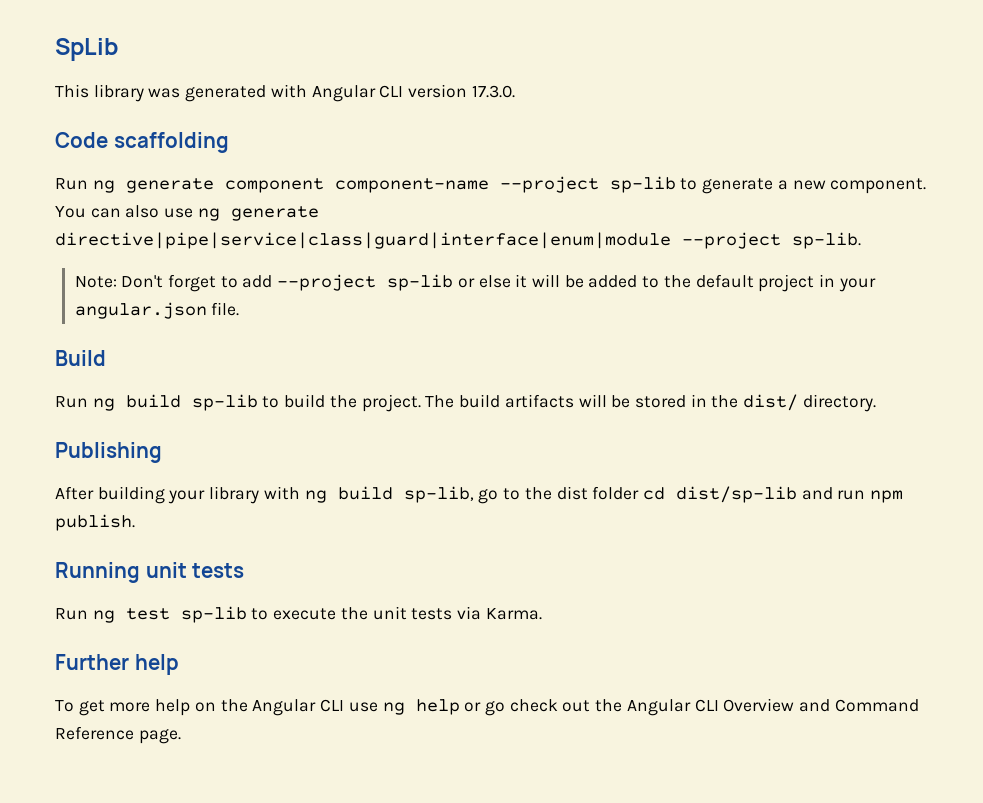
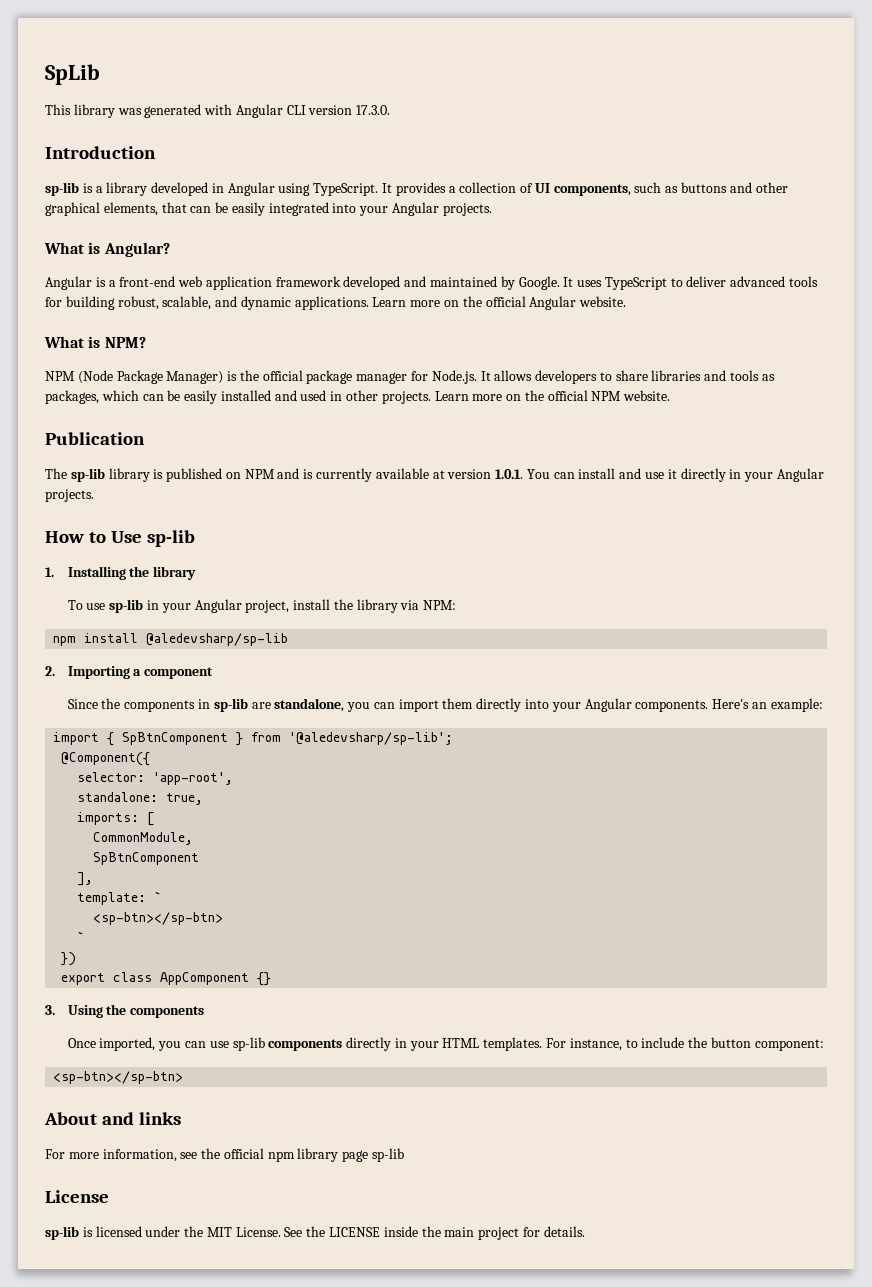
- Code scaffolding
- Run ng generate component component-name --project sp-lib to generate a new component. You can also use ng generate directive|pipe|service|class|guard|interface|enum|module --project sp-lib.
- Note: Don't forget to add --project sp-lib or else it will be added to the default project in your angular.json file.
- Build
- Run ng build sp-lib to build the project. The build artifacts will be stored in the dist/ directory.
- Publishing
- After building your library with ng build sp-lib, go to the dist folder cd dist/sp-lib and run npm publish.
- Running unit tests
- Run ng test sp-lib to execute the unit tests via Karma.
- Further help
- To get more help on the Angular CLI use ng help or go check out the Angular CLI Overview and Command Reference page.
+ Introduction
+ sp-lib is a library developed in Angular using TypeScript. It provides a collection of UI components, such as buttons and other graphical elements, that can be easily integrated into your Angular projects.
+ What is Angular?
+ Angular is a front-end web application framework developed and maintained by Google. It uses TypeScript to deliver advanced tools for building robust, scalable, and dynamic applications. Learn more on the official Angular website.
+ What is NPM?
+ NPM (Node Package Manager) is the official package manager for Node.js. It allows developers to share libraries and tools as packages, which can be easily installed and used in other projects. Learn more on the official NPM website.
+ Publication
+ The sp-lib library is published on NPM and is currently available at version 1.0.1. You can install and use it directly in your Angular projects.
+ How to Use sp-lib
+ 1. Installing the library
+ To use sp-lib in your Angular project, install the library via NPM:
+ npm install @aledevsharp/sp-lib
+ 2. Importing a component
+ Since the components in sp-lib are standalone, you can import them directly into your Angular components. Here's an example:
+ import { SpBtnComponent } from '@aledevsharp/sp-lib';
+ @Component({
+ selector: 'app-root',
+ standalone: true,
+ imports: [
+ CommonModule,
+ SpBtnComponent
+ ],
+ template: `
+ <sp-btn></sp-btn>
+ `
+ })
+ export class AppComponent {}
+ 3. Using the components
+ Once imported, you can use sp-lib components directly in your HTML templates. For instance, to include the button component:
+ <sp-btn></sp-btn>
+ About and links
+ For more information, see the official npm library page sp-lib
+ License
+ sp-lib is licensed under the MIT License. See the LICENSE inside the main project for details.

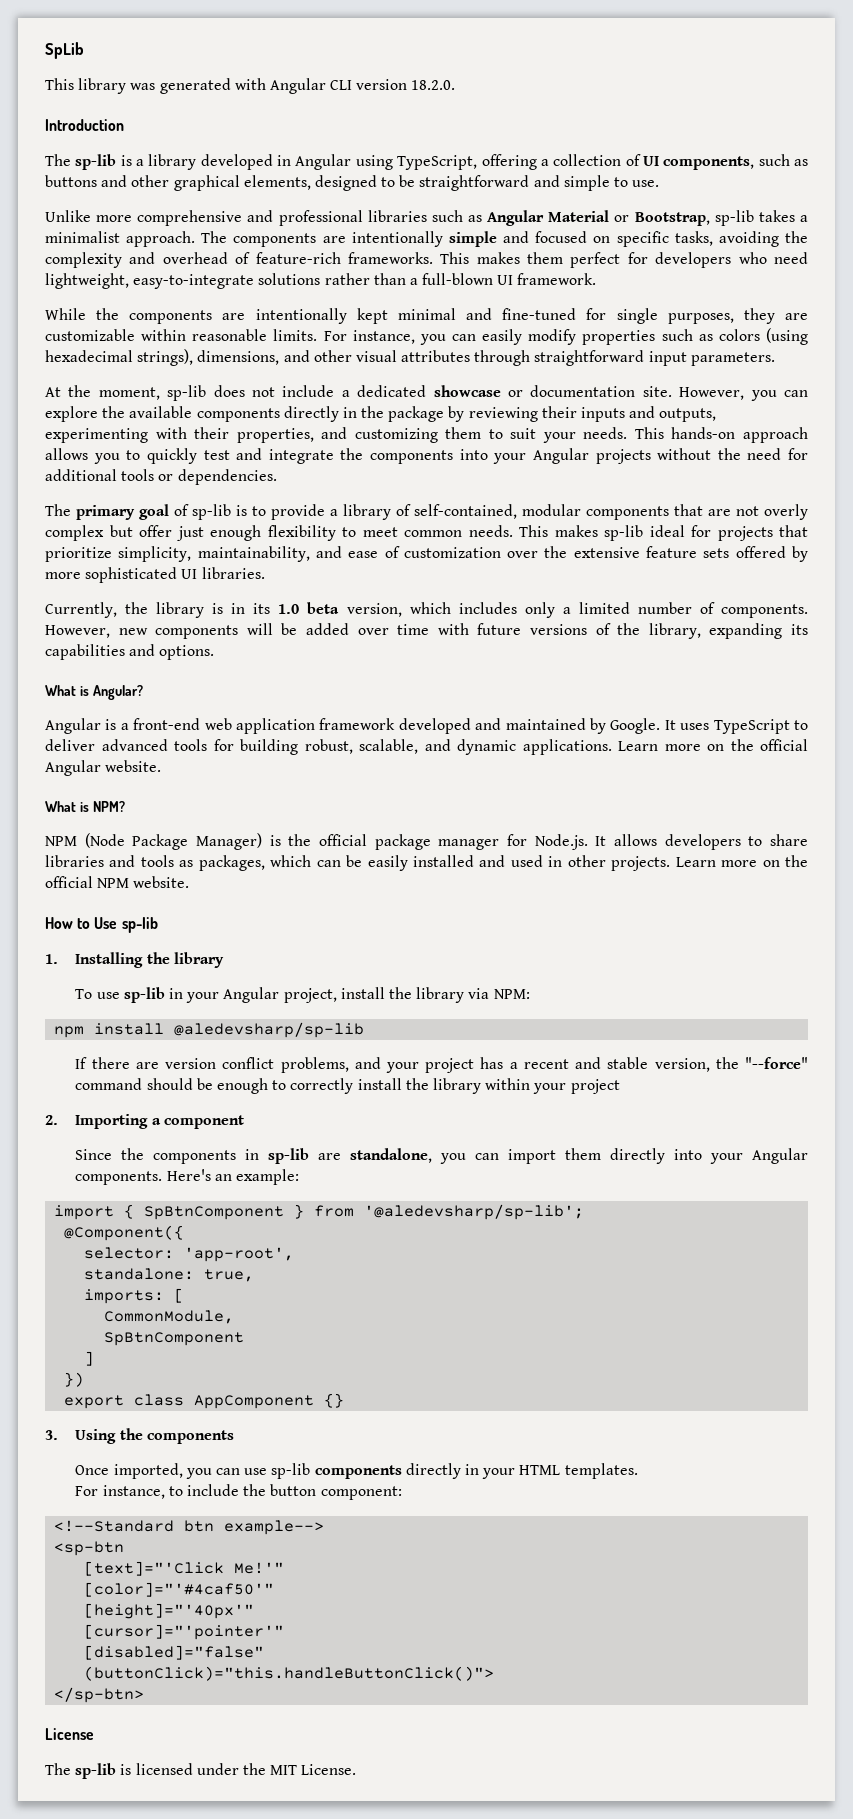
- This library was generated with Angular CLI version 17.3.0.
+ This library was generated with Angular CLI version 18.2.0.
- sp-lib is a library developed in Angular using TypeScript. It provides a collection of UI components, such as buttons and other graphical elements, that can be easily integrated into your Angular projects.
+ The sp-lib is a library developed in Angular using TypeScript, offering a collection of UI components, such as buttons and other graphical elements, designed to be straightforward and simple to use.
+ Unlike more comprehensive and professional libraries such as Angular Material or Bootstrap, sp-lib takes a minimalist approach. The components are intentionally simple and focused on specific tasks, avoiding the complexity and overhead of feature-rich frameworks. This makes them perfect for developers who need lightweight, easy-to-integrate solutions rather than a full-blown UI framework.
+ While the components are intentionally kept minimal and fine-tuned for single purposes, they are customizable within reasonable limits. For instance, you can easily modify properties such as colors (using hexadecimal strings), dimensions, and other visual attributes through straightforward input parameters.
+ At the moment, sp-lib does not include a dedicated showcase or documentation site. However, you can explore the available components directly in the package by reviewing their inputs and outputs, experimenting with their properties, and customizing them to suit your needs. This hands-on approach allows you to quickly test and integrate the components into your Angular projects without the need for additional tools or dependencies.
+ The primary goal of sp-lib is to provide a library of self-contained, modular components that are not overly complex but offer just enough flexibility to meet common needs. This makes sp-lib ideal for projects that prioritize simplicity, maintainability, and ease of customization over the extensive feature sets offered by more sophisticated UI libraries.
+ Currently, the library is in its 1.0 beta version, which includes only a limited number of components. However, new components will be added over time with future versions of the library, expanding its capabilities and options.
- Publication
- The sp-lib library is published on NPM and is currently available at version 1.0.1. You can install and use it directly in your Angular projects.
+ If there are version conflict problems, and your project has a recent and stable version, the "--force" command should be enough to correctly install the library within your project
- ],
- template: `
- <sp-btn></sp-btn>
- `
+ ]
- Once imported, you can use sp-lib components directly in your HTML templates. For instance, to include the button component:
- <sp-btn></sp-btn>
- About and links
- For more information, see the official npm library page sp-lib
+ Once imported, you can use sp-lib components directly in your HTML templates.
+ For instance, to include the button component:
+ <!--Standard btn example-->
+ <sp-btn
+ [text]="'Click Me!'"
+ [color]="'#4caf50'"
+ [height]="'40px'"
+ [cursor]="'pointer'"
+ [disabled]="false"
+ (buttonClick)="this.handleButtonClick()">
+ </sp-btn>
- sp-lib is licensed under the MIT License. See the LICENSE inside the main project for details.
+ The sp-lib is licensed under the MIT License.

